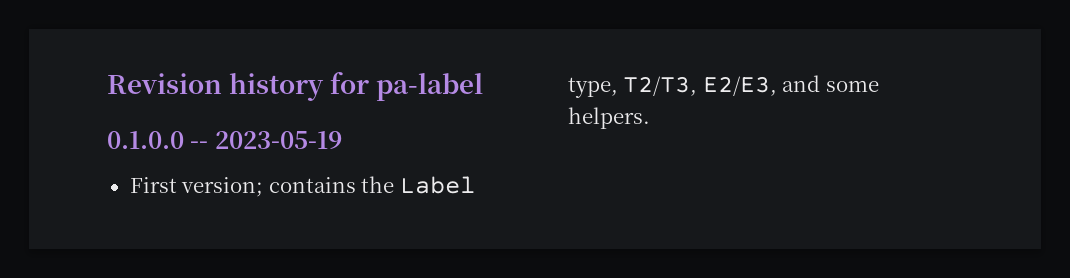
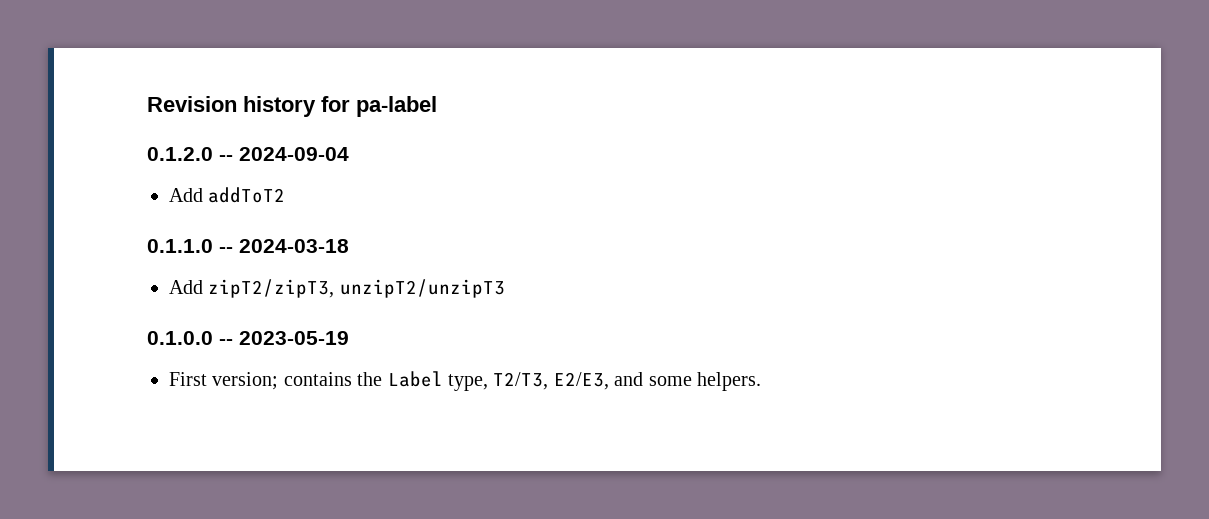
+ 0.1.2.0 -- 2024-09-04
+ Add addToT2
+ 0.1.1.0 -- 2024-03-18
+ Add zipT2/zipT3, unzipT2/unzipT3

